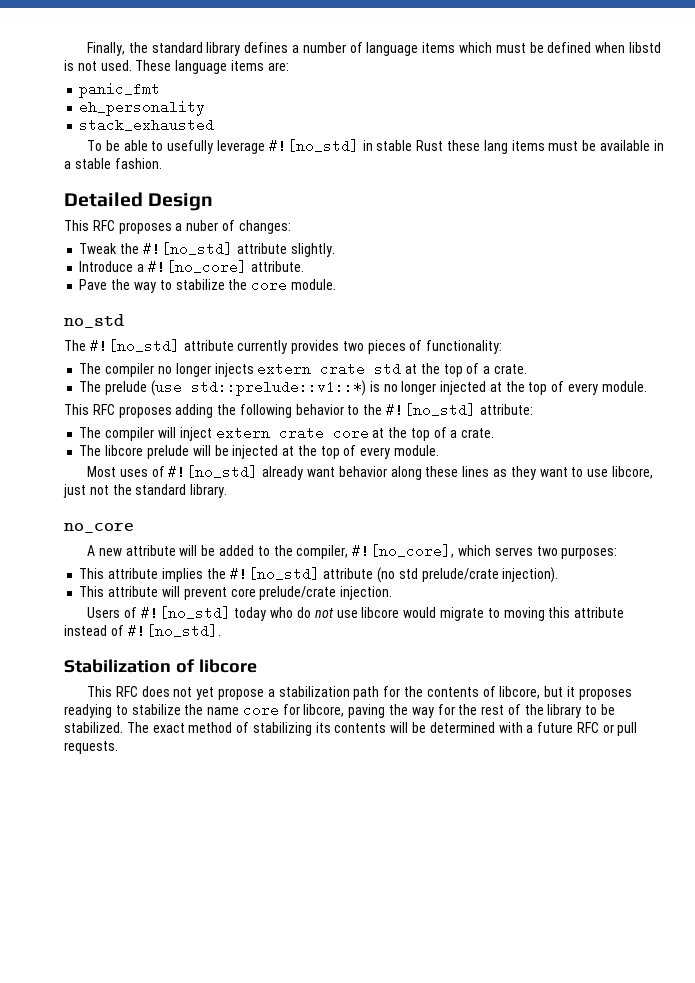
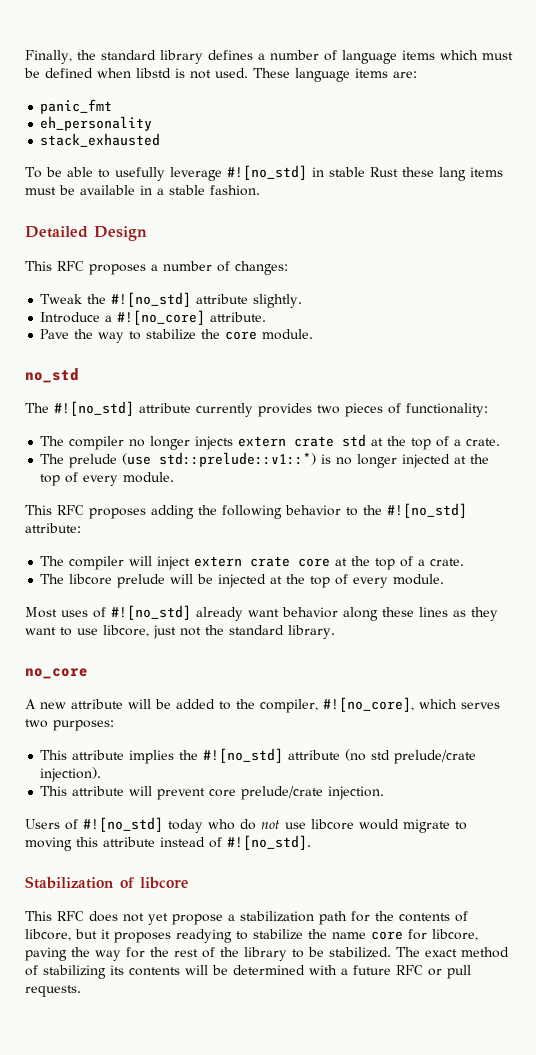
- This RFC proposes a nuber of changes:
+ This RFC proposes a number of changes:

